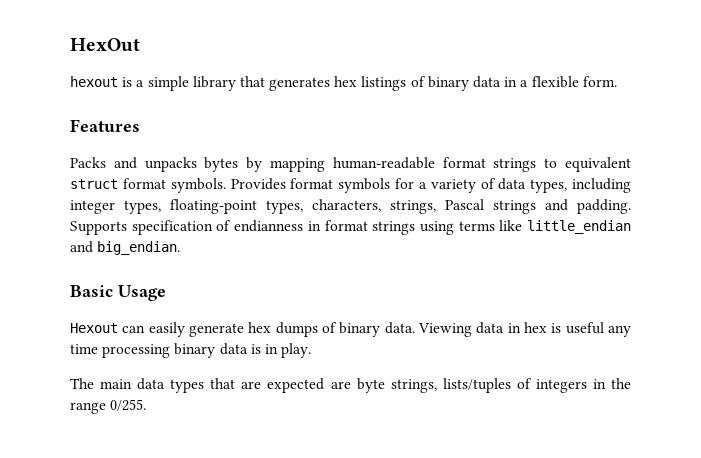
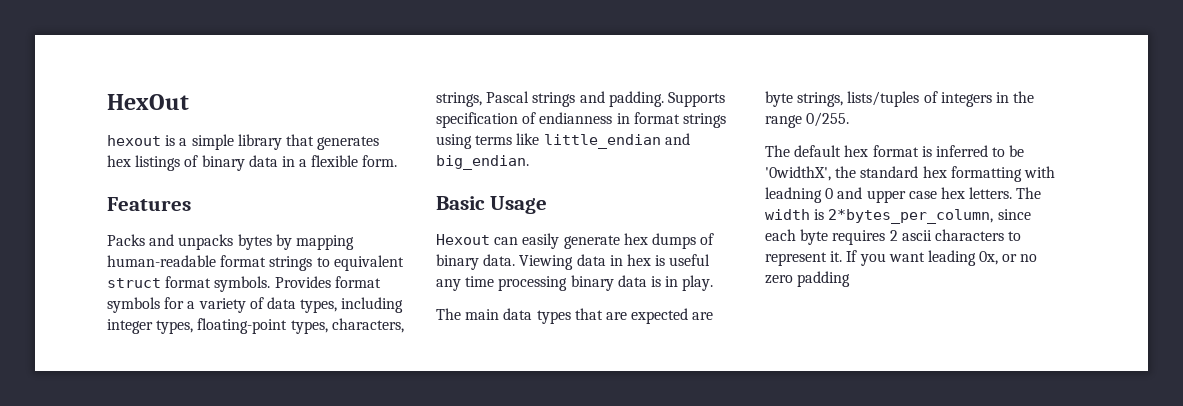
+ The default hex format is inferred to be '0widthX', the standard hex formatting with leadning 0 and upper case hex letters. The width is 2*bytes_per_column, since each byte requires 2 ascii characters to represent it. If you want leading 0x, or no zero padding

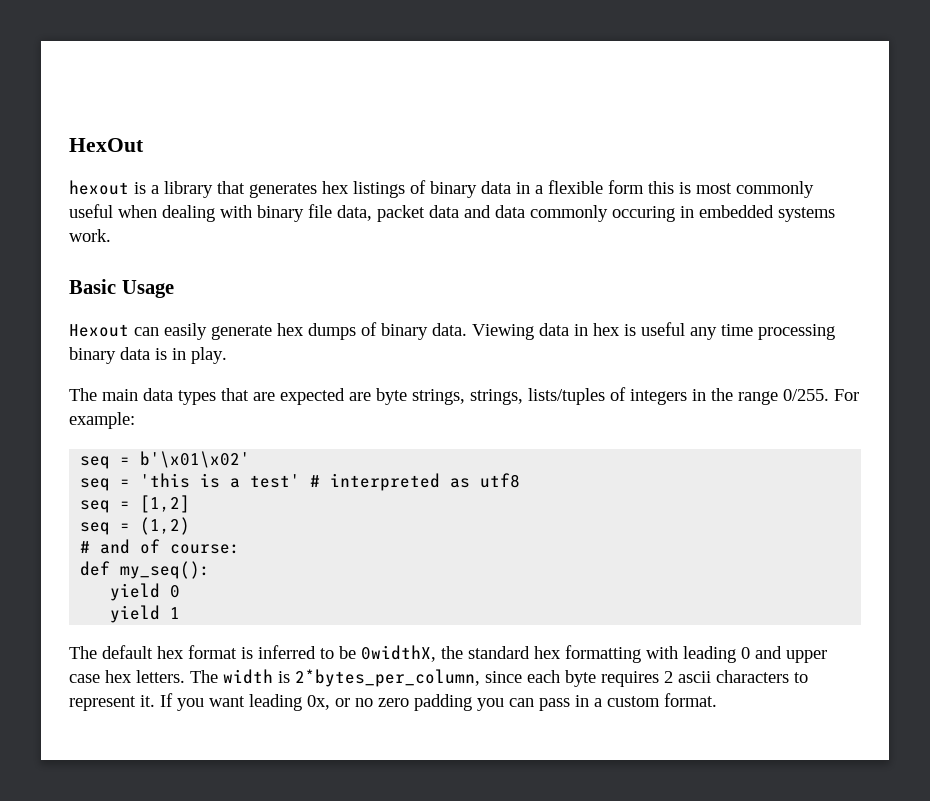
- hexout is a simple library that generates hex listings of binary data in a flexible form.
- Features
- Packs and unpacks bytes by mapping human-readable format strings to equivalent struct format symbols. Provides format symbols for a variety of data types, including integer types, floating-point types, characters, strings, Pascal strings and padding. Supports specification of endianness in format strings using terms like little_endian and big_endian.
+ hexout is a library that generates hex listings of binary data in a flexible form this is most commonly useful when dealing with binary file data, packet data and data commonly occuring in embedded systems work.
- The main data types that are expected are byte strings, lists/tuples of integers in the range 0/255.
+ The main data types that are expected are byte strings, strings, lists/tuples of integers in the range 0/255. For example:
+ seq = b'\x01\x02'
+ seq = 'this is a test' # interpreted as utf8
+ seq = [1,2]
+ seq = (1,2)
+ # and of course:
+ def my_seq():
+ yield 0
+ yield 1
- The default hex format is inferred to be '0widthX', the standard hex formatting with leadning 0 and upper case hex letters.
+ The default hex format is inferred to be 0widthX, the standard hex formatting with leading 0 and upper case hex letters.
- If you want leading 0x, or no zero padding
+ If you want leading 0x, or no zero padding you can pass in a custom format.

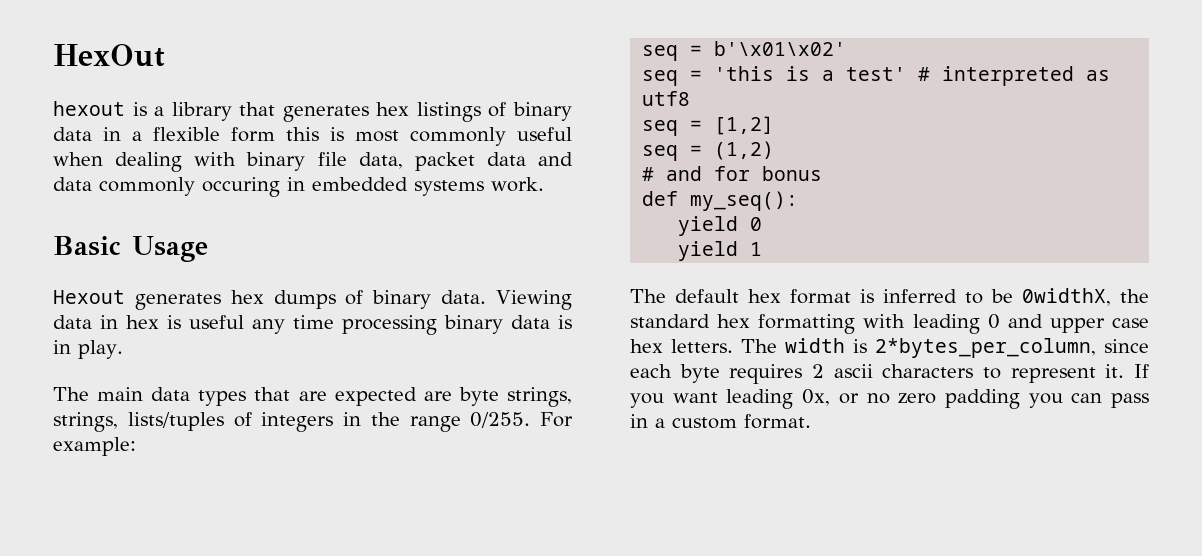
- Hexout can easily generate hex dumps of binary data.
+ Hexout generates hex dumps of binary data.
- # and of course:
+ # and for bonus

